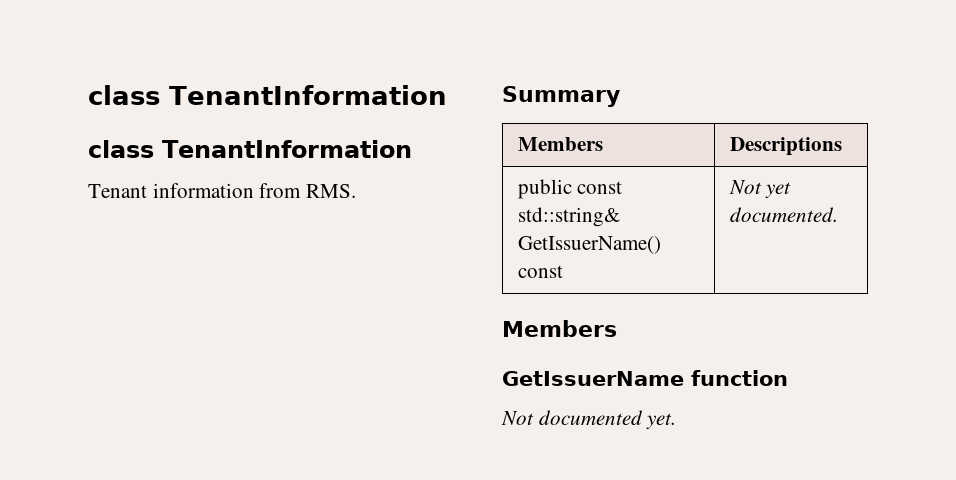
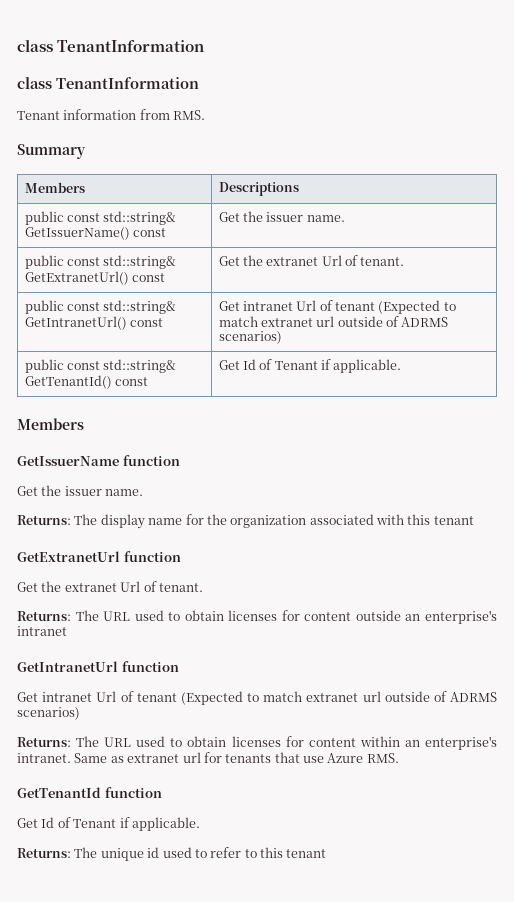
- public const std::string& GetIssuerName() const | Not yet documented.
+ public const std::string& GetIssuerName() const | Get the issuer name.
+ public const std::string& GetExtranetUrl() const | Get the extranet Url of tenant.
+ public const std::string& GetIntranetUrl() const | Get intranet Url of tenant (Expected to match extranet url outside of ADRMS scenarios)
+ public const std::string& GetTenantId() const | Get Id of Tenant if applicable.
  Members
  GetIssuerName function
- Not documented yet.
+ Get the issuer name.
+ Returns: The display name for the organization associated with this tenant
+ GetExtranetUrl function
+ Get the extranet Url of tenant.
+ Returns: The URL used to obtain licenses for content outside an enterprise's intranet
+ GetIntranetUrl function
+ Get intranet Url of tenant (Expected to match extranet url outside of ADRMS scenarios)
+ Returns: The URL used to obtain licenses for content within an enterprise's intranet. Same as extranet url for tenants that use Azure RMS.
+ GetTenantId function
+ Get Id of Tenant if applicable.
+ Returns: The unique id used to refer to this tenant

